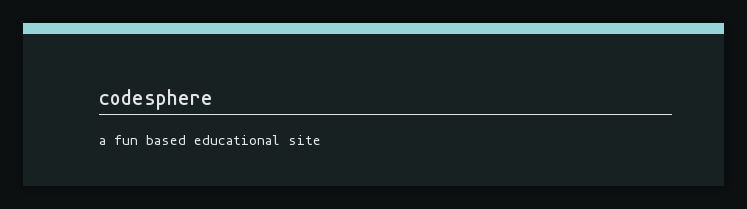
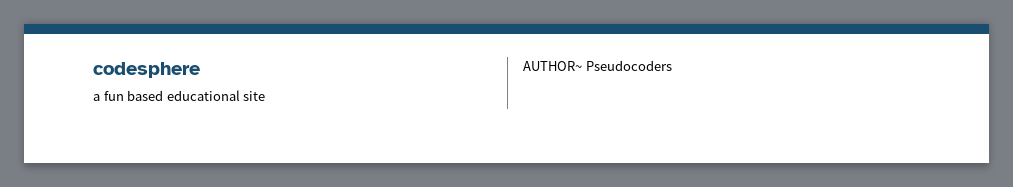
+ AUTHOR~ Pseudocoders

